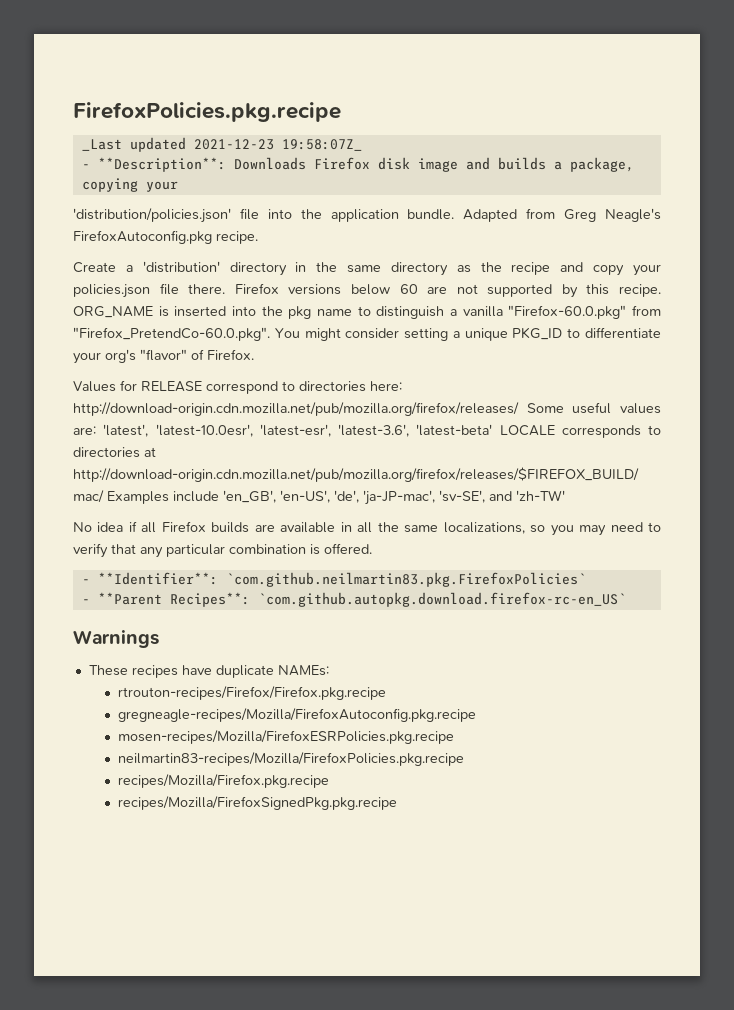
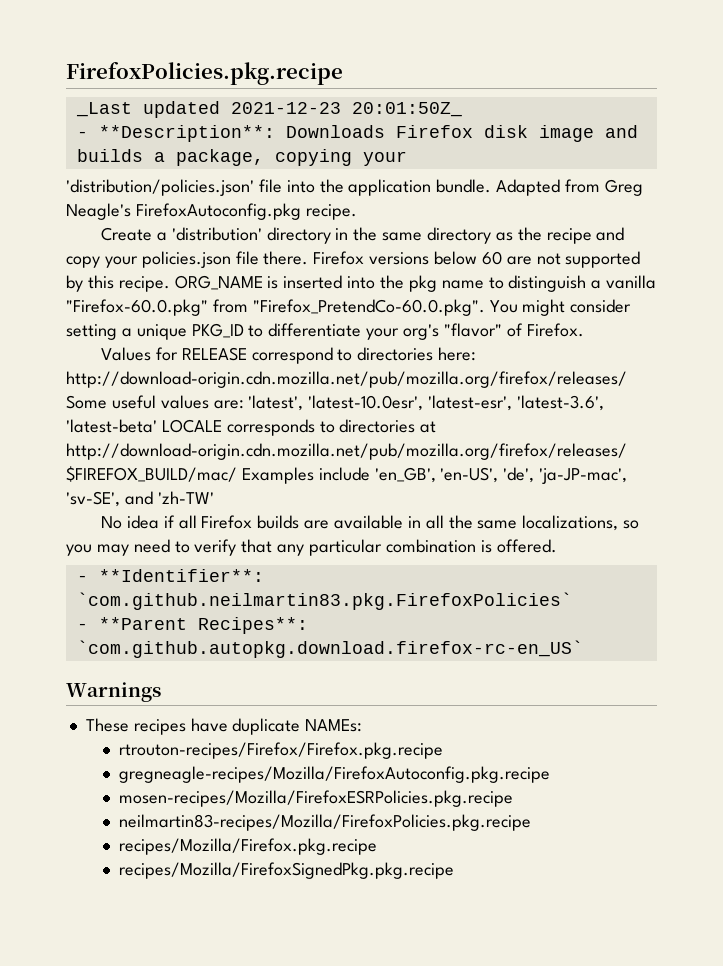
- _Last updated 2021-12-23 19:58:07Z_
+ _Last updated 2021-12-23 20:01:50Z_

